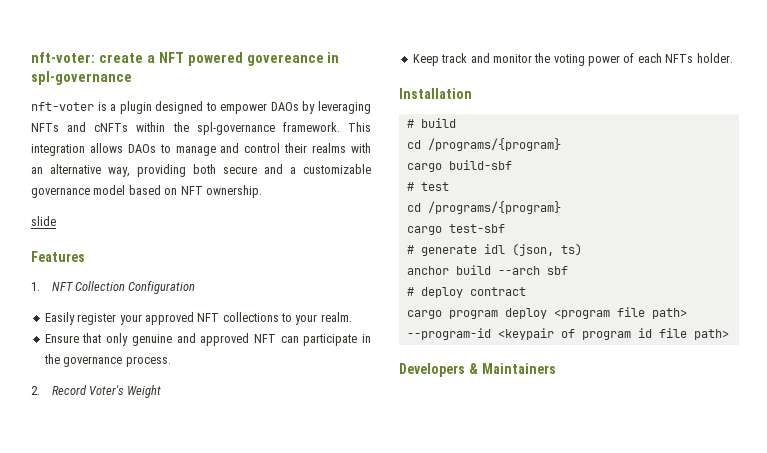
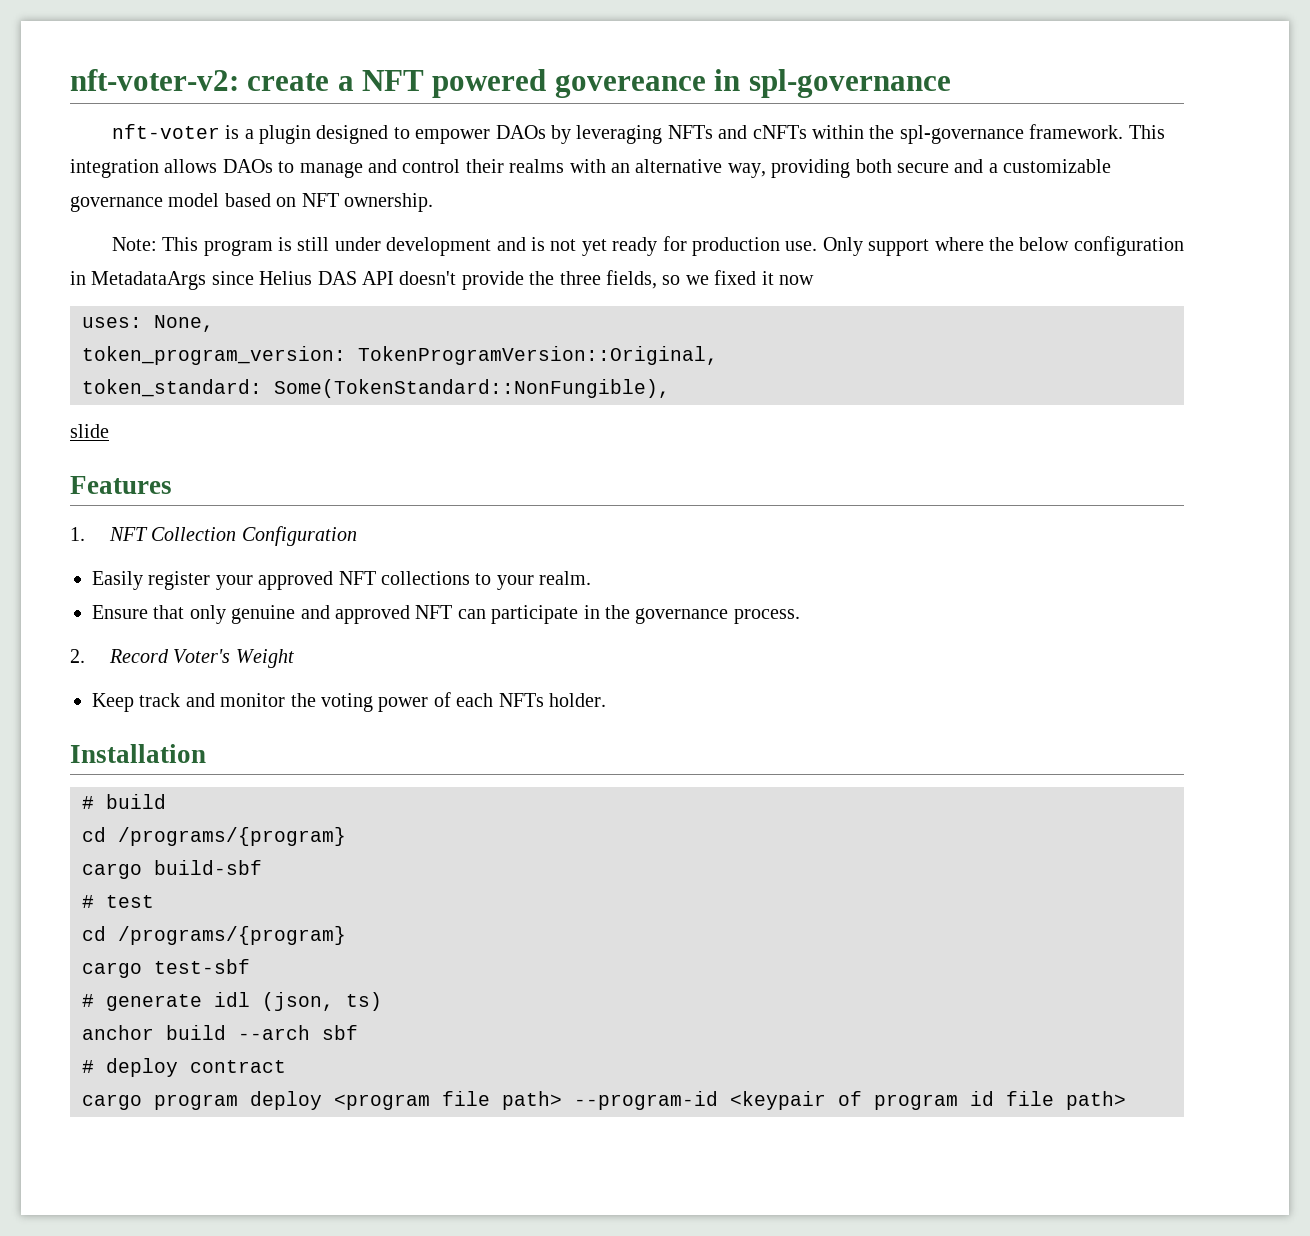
- nft-voter: create a NFT powered govereance in spl-governance
+ nft-voter-v2: create a NFT powered govereance in spl-governance
+ Note: This program is still under development and is not yet ready for production use. Only support where the below configuration in MetadataArgs since Helius DAS API doesn't provide the three fields, so we fixed it now
+ uses: None,
+ token_program_version: TokenProgramVersion::Original,
+ token_standard: Some(TokenStandard::NonFungible),
- Developers & Maintainers

